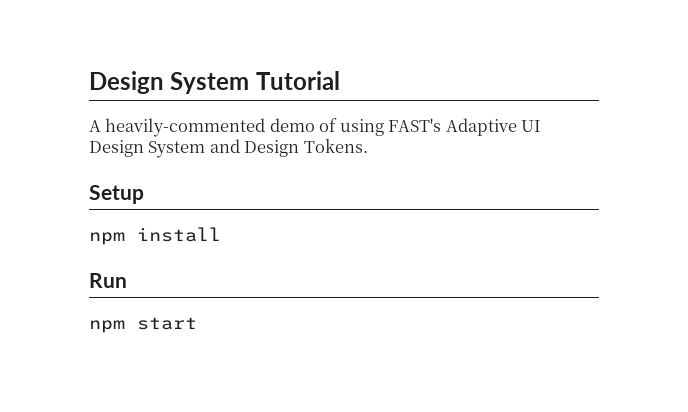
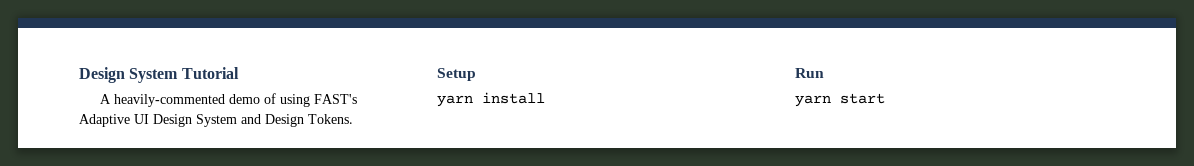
- npm install
+ yarn install
- npm start
+ yarn start

